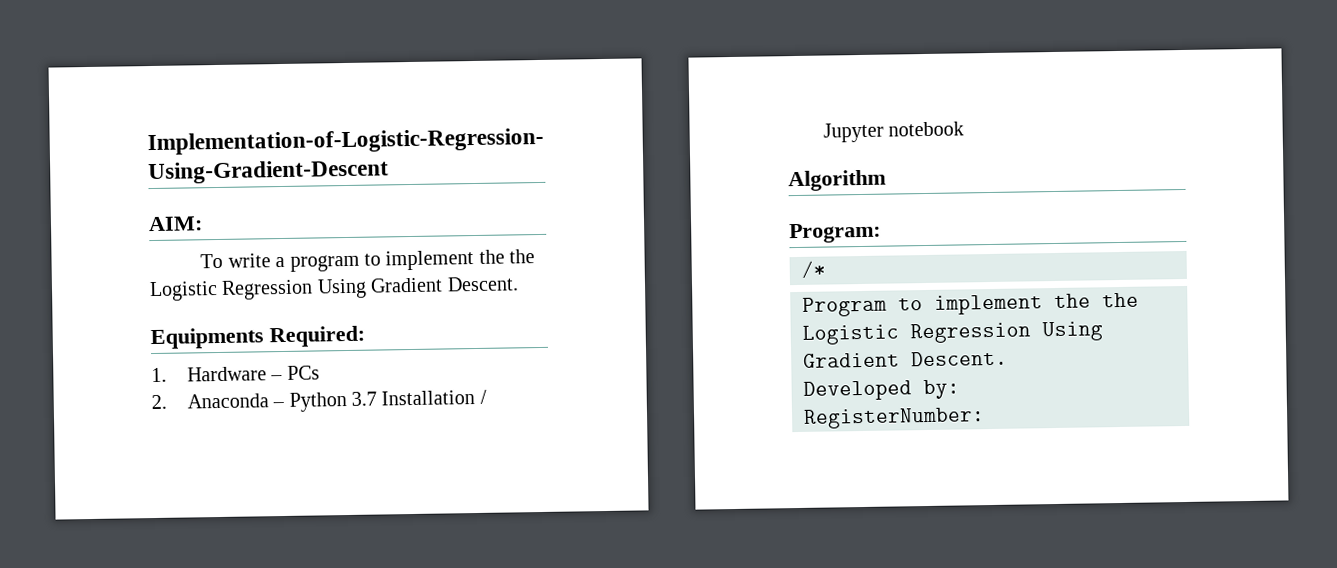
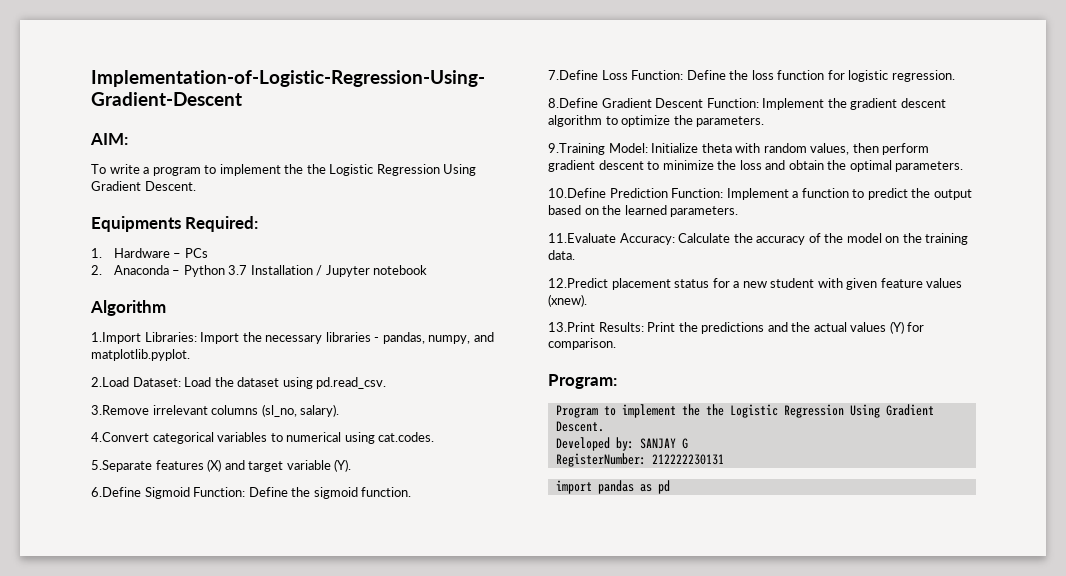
+ 1.Import Libraries: Import the necessary libraries - pandas, numpy, and matplotlib.pyplot.
+ 2.Load Dataset: Load the dataset using pd.read_csv.
+ 3.Remove irrelevant columns (sl_no, salary).
+ 4.Convert categorical variables to numerical using cat.codes.
+ 5.Separate features (X) and target variable (Y).
+ 6.Define Sigmoid Function: Define the sigmoid function.
+ 7.Define Loss Function: Define the loss function for logistic regression.
+ 8.Define Gradient Descent Function: Implement the gradient descent algorithm to optimize the parameters.
+ 9.Training Model: Initialize theta with random values, then perform gradient descent to minimize the loss and obtain the optimal parameters.
+ 10.Define Prediction Function: Implement a function to predict the output based on the learned parameters.
+ 11.Evaluate Accuracy: Calculate the accuracy of the model on the training data.
+ 12.Predict placement status for a new student with given feature values (xnew).
+ 13.Print Results: Print the predictions and the actual values (Y) for comparison.
- /*
- Developed by:
+ Developed by: SANJAY G
- RegisterNumber:
+ RegisterNumber: 212222230131
+ import pandas as pd

